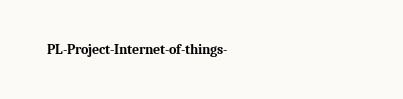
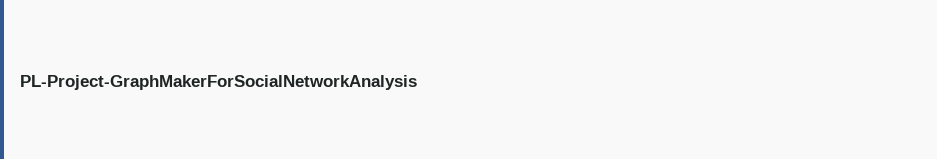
- PL-Project-Internet-of-things-
+ PL-Project-GraphMakerForSocialNetworkAnalysis

